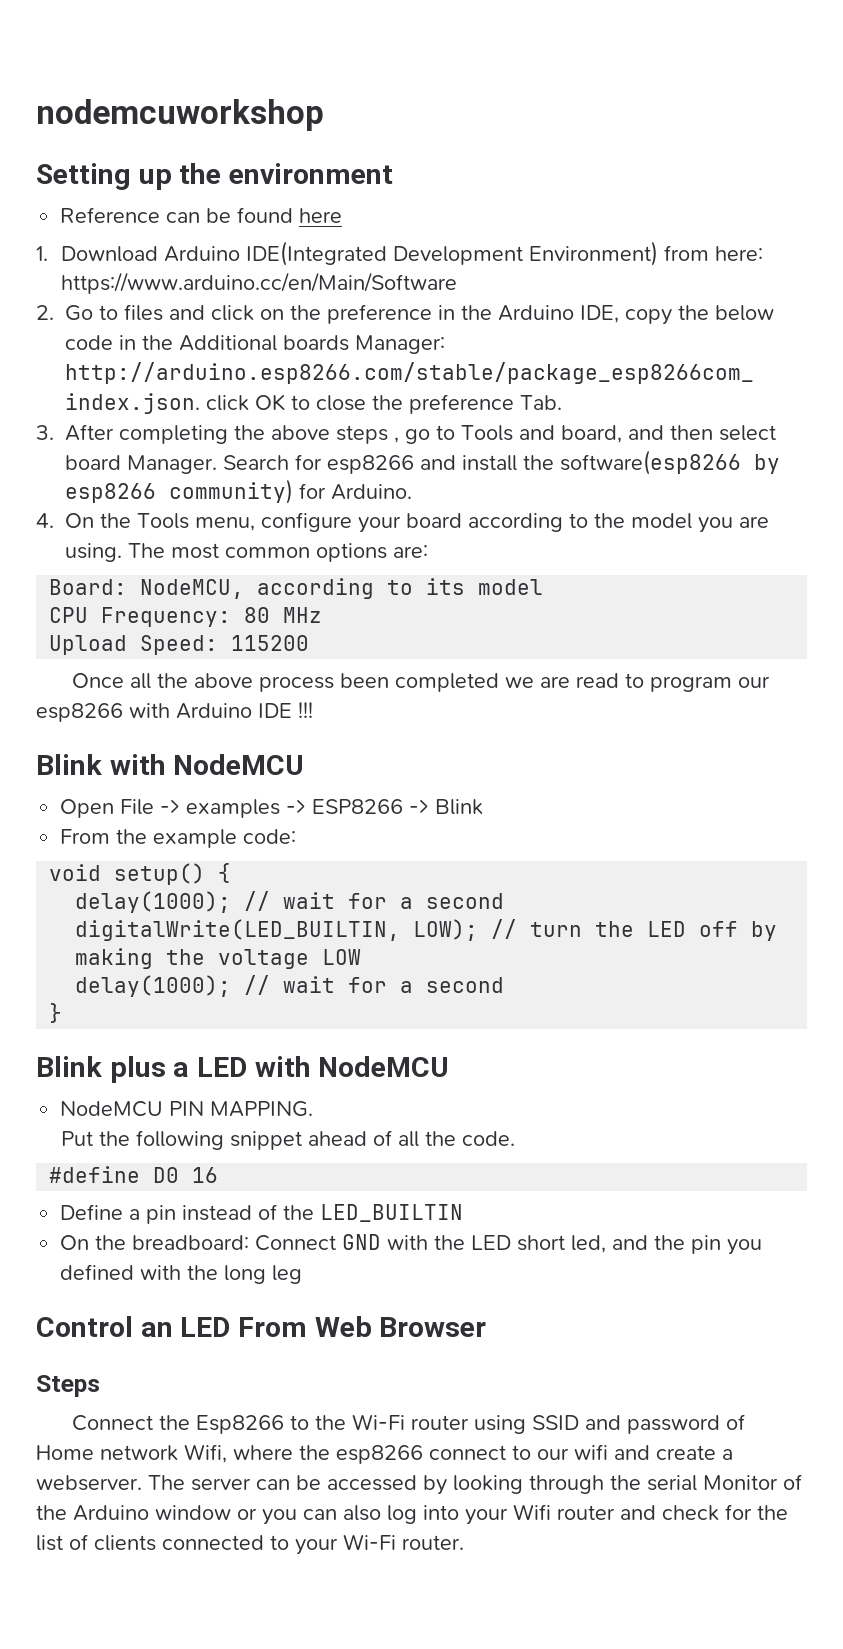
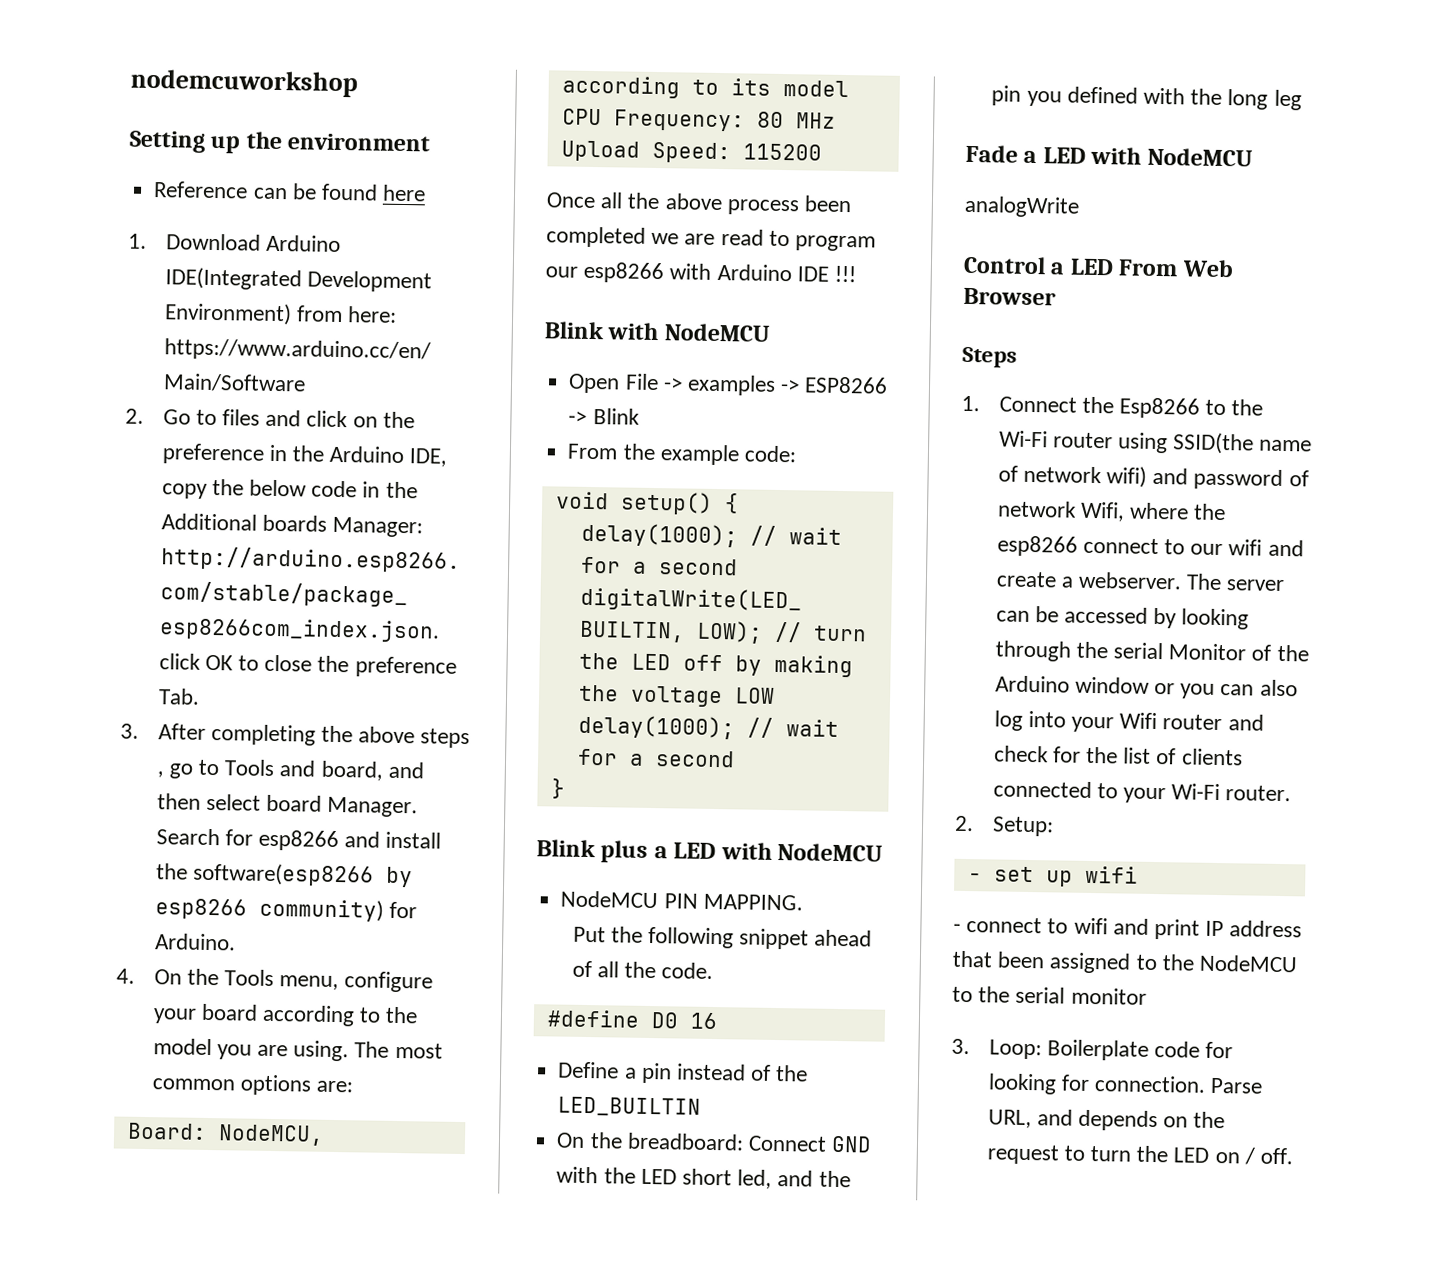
+ Fade a LED with NodeMCU
+ analogWrite
- Control an LED From Web Browser
+ Control a LED From Web Browser
- Connect the Esp8266 to the Wi-Fi router using SSID and password of Home network Wifi, where the esp8266 connect to our wifi and create a webserver.
+ 1. Connect the Esp8266 to the Wi-Fi router using SSID(the name of network wifi) and password of network Wifi, where the esp8266 connect to our wifi and create a webserver.
+ 2. Setup:
+ - set up wifi
+ - connect to wifi and print IP address that been assigned to the NodeMCU to the serial monitor
+ 3. Loop: Boilerplate code for looking for connection. Parse URL, and depends on the request to turn the LED on / off.

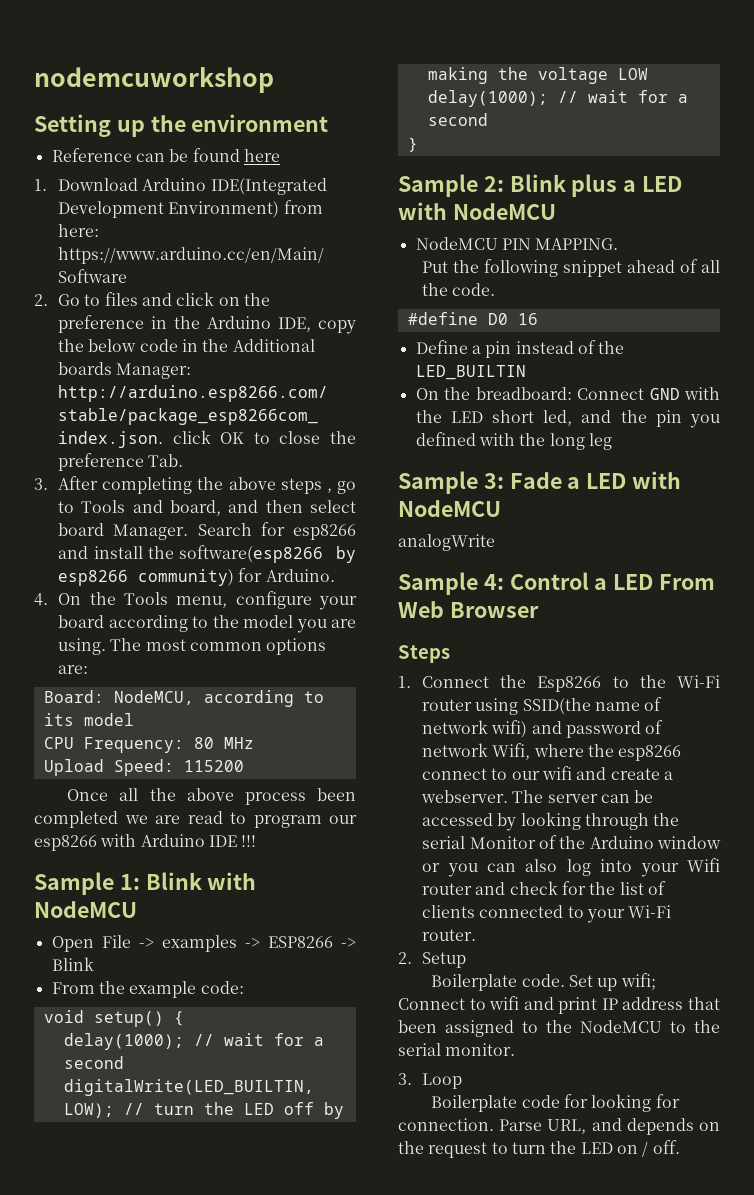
- Blink with NodeMCU
+ Sample 1: Blink with NodeMCU
- Blink plus a LED with NodeMCU
+ Sample 2: Blink plus a LED with NodeMCU
- Fade a LED with NodeMCU
+ Sample 3: Fade a LED with NodeMCU
- Control a LED From Web Browser
+ Sample 4: Control a LED From Web Browser
- 2. Setup:
- - set up wifi
- - connect to wifi and print IP address that been assigned to the NodeMCU to the serial monitor
- 3. Loop: Boilerplate code for looking for connection.
+ 2. Setup
+ Boilerplate code. Set up wifi; Connect to wifi and print IP address that been assigned to the NodeMCU to the serial monitor.
+ 3. Loop
+ Boilerplate code for looking for connection.

